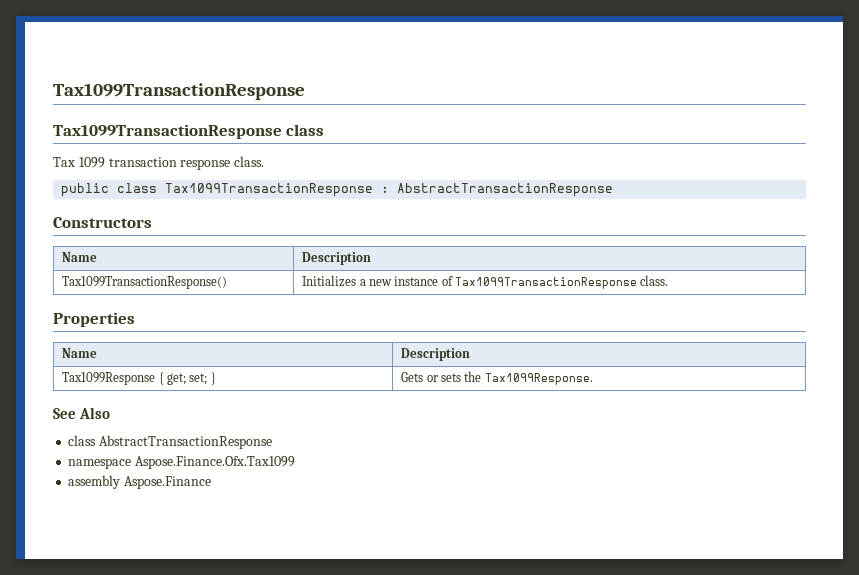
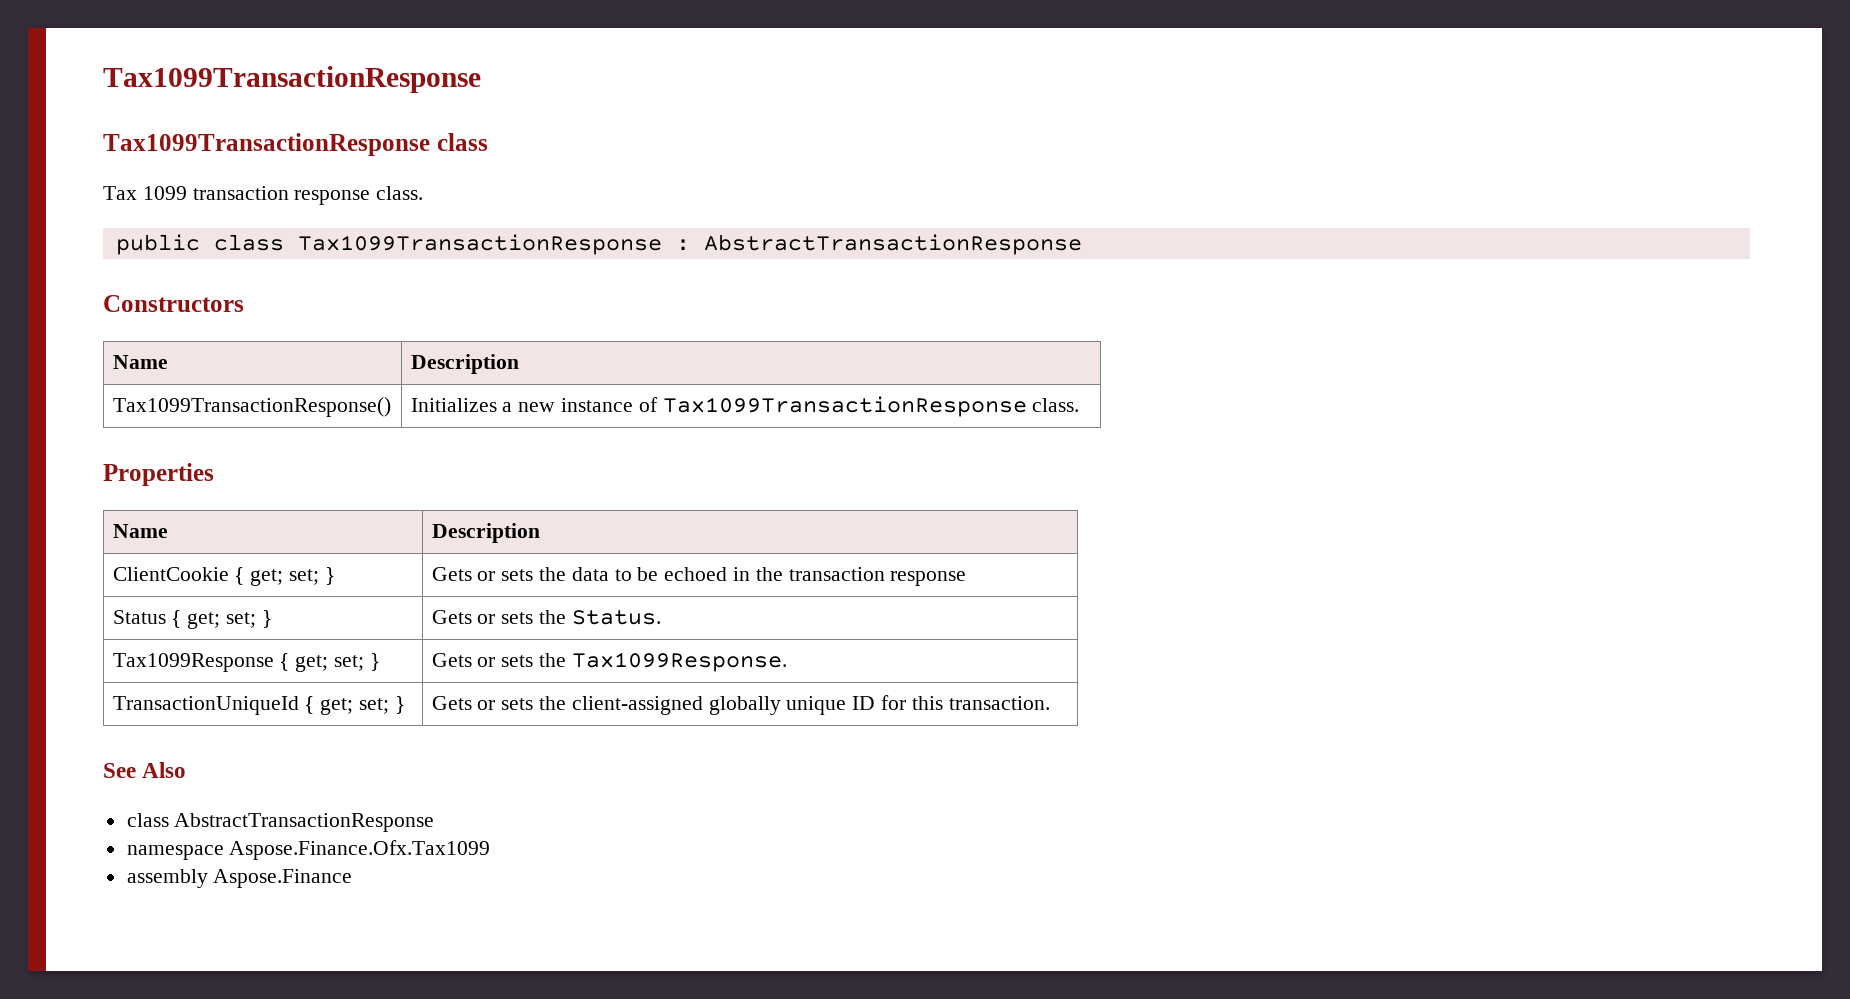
+ ClientCookie { get; set; } | Gets or sets the data to be echoed in the transaction response
+ Status { get; set; } | Gets or sets the Status.
+ TransactionUniqueId { get; set; } | Gets or sets the client-assigned globally unique ID for this transaction.

